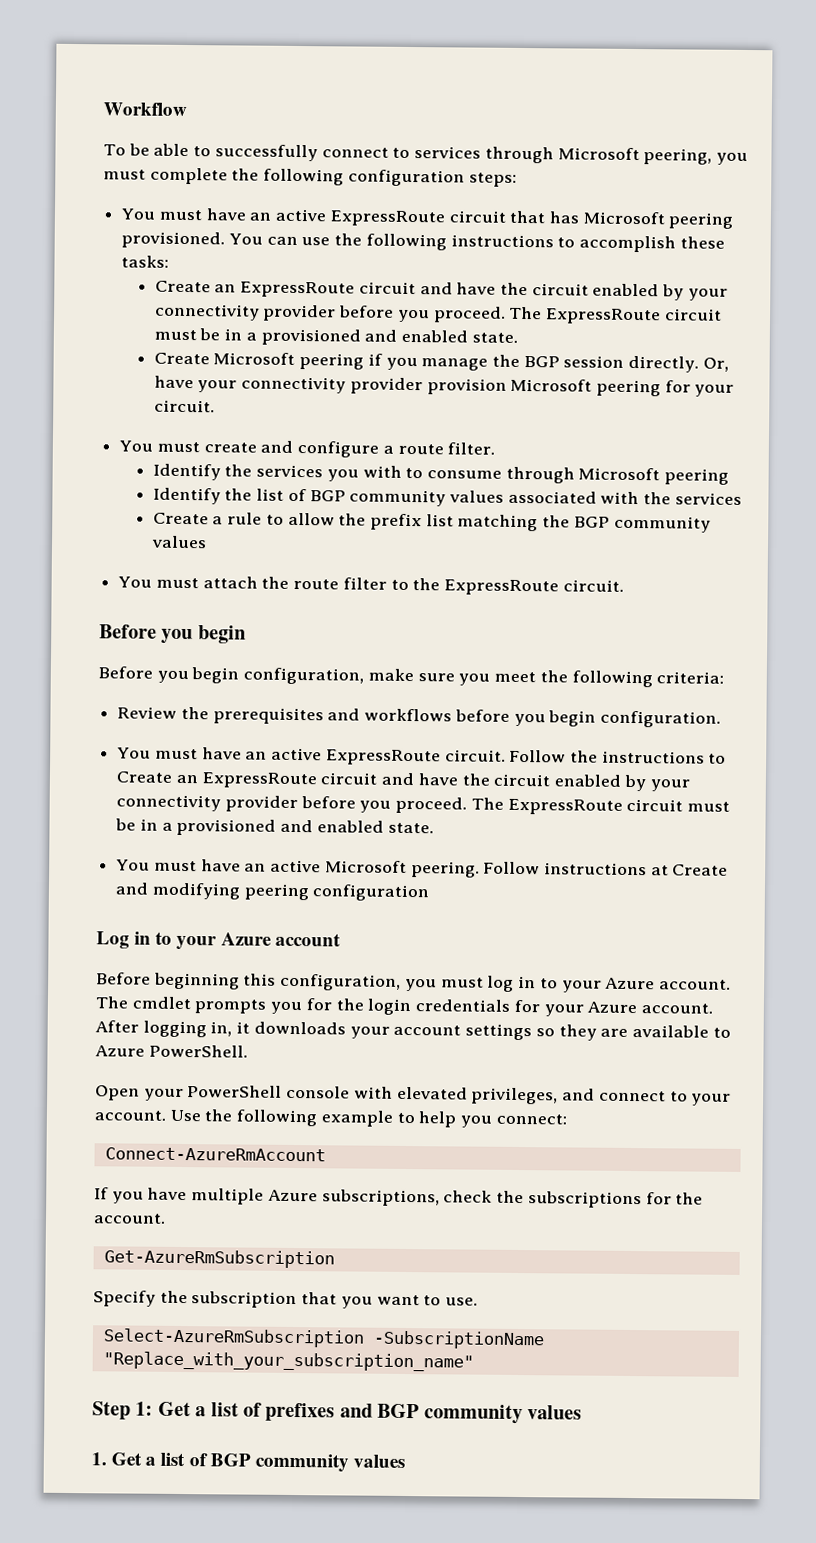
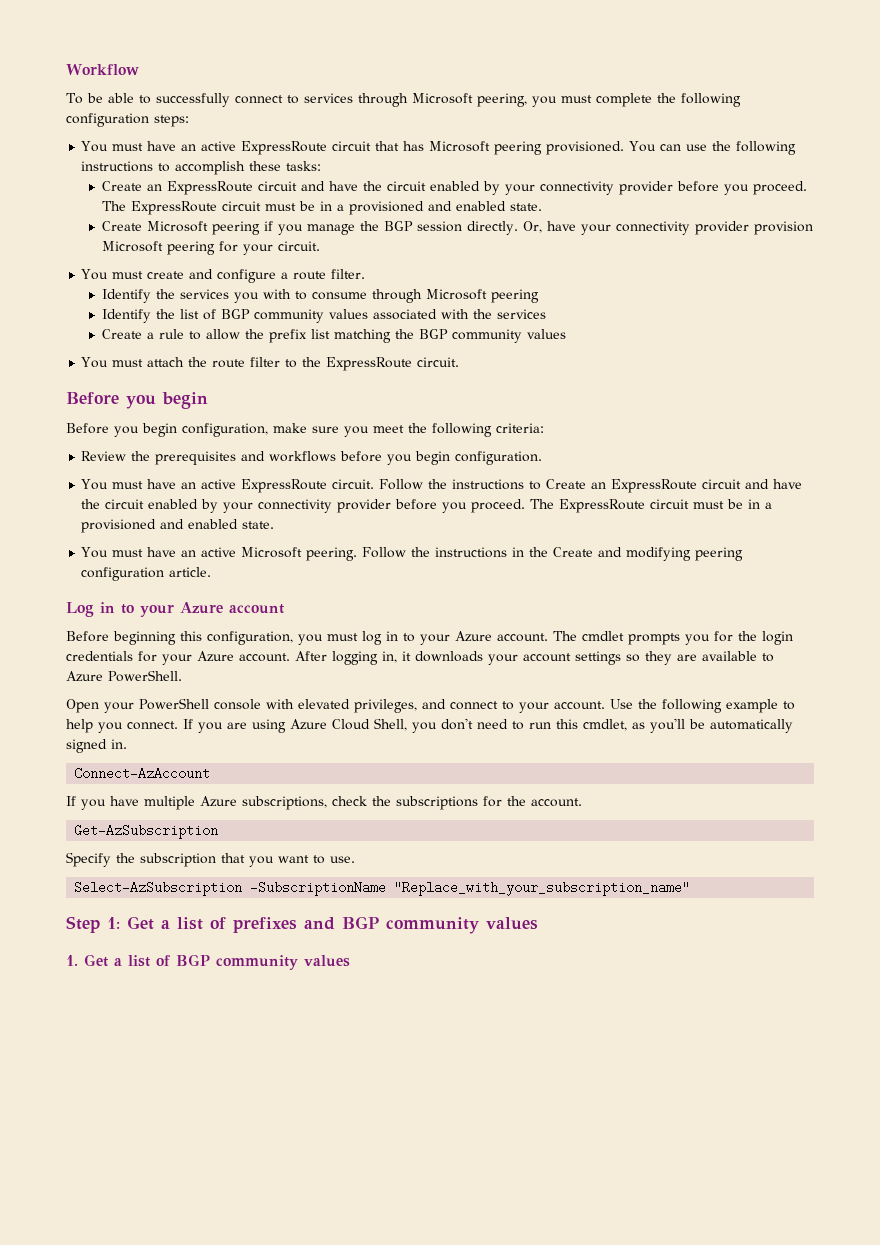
- Follow instructions at Create and modifying peering configuration
+ Follow the instructions in the Create and modifying peering configuration article.
- Use the following example to help you connect:
- Connect-AzureRmAccount
+ Use the following example to help you connect. If you are using Azure Cloud Shell, you don't need to run this cmdlet, as you'll be automatically signed in.
+ Connect-AzAccount
- Get-AzureRmSubscription
+ Get-AzSubscription
- Select-AzureRmSubscription -SubscriptionName "Replace_with_your_subscription_name"
+ Select-AzSubscription -SubscriptionName "Replace_with_your_subscription_name"

